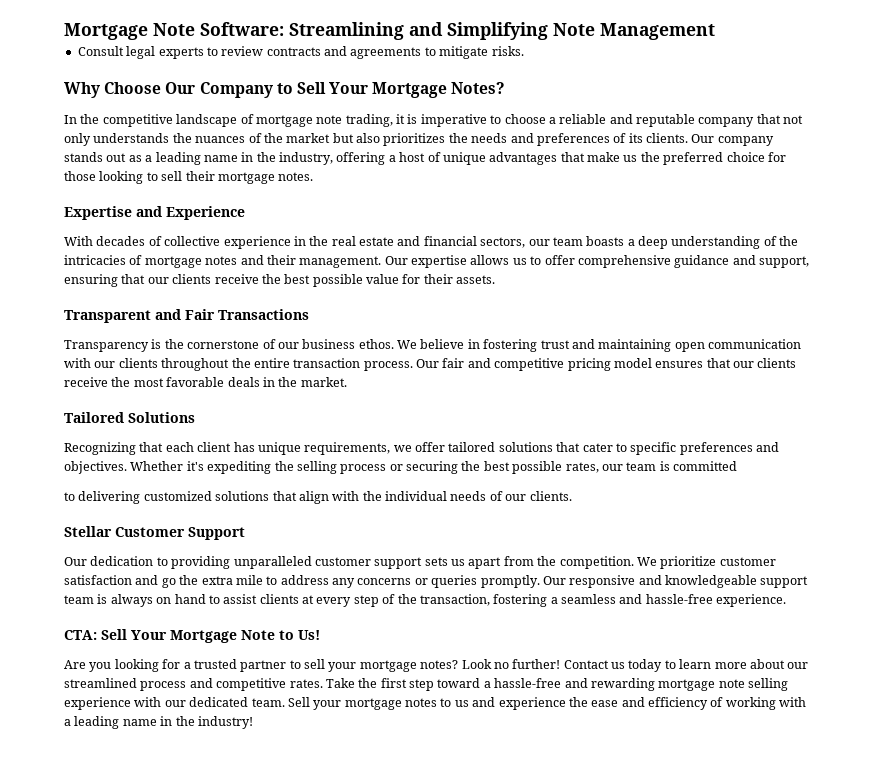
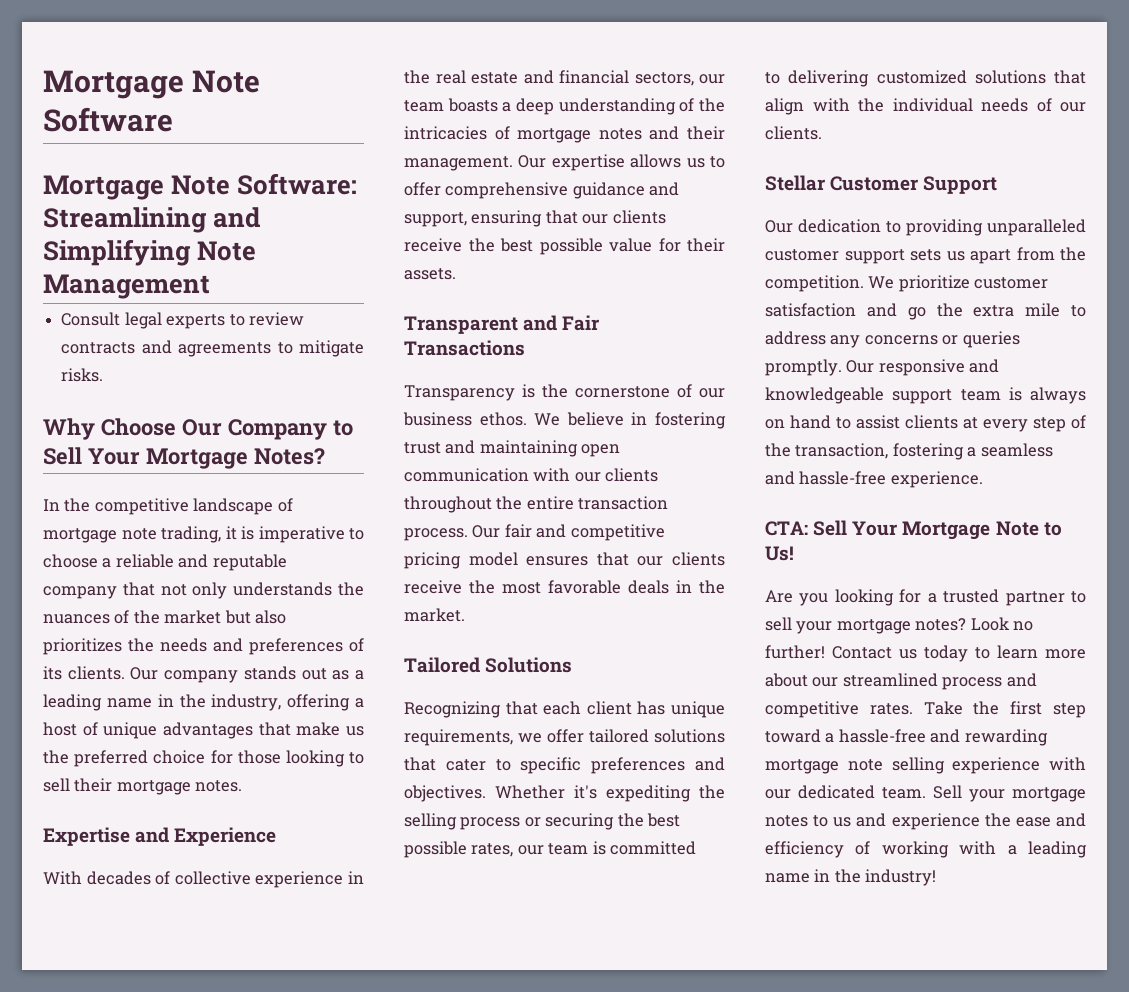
+ Mortgage Note Software

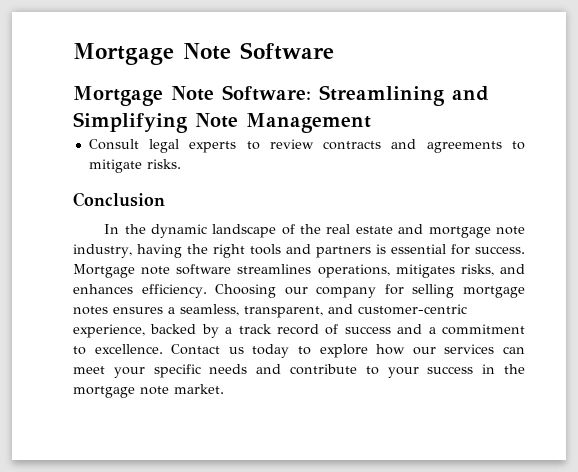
- Why Choose Our Company to Sell Your Mortgage Notes?
+ Conclusion
- In the competitive landscape of mortgage note trading, it is imperative to choose a reliable and reputable company that not only understands the nuances of the market but also prioritizes the needs and preferences of its clients. Our company stands out as a leading name in the industry, offering a host of unique advantages that make us the preferred choice for those looking to sell their mortgage notes.
- Expertise and Experience
- With decades of collective experience in the real estate and financial sectors, our team boasts a deep understanding of the intricacies of mortgage notes and their management. Our expertise allows us to offer comprehensive guidance and support, ensuring that our clients receive the best possible value for their assets.
- Transparent and Fair Transactions
- Transparency is the cornerstone of our business ethos. We believe in fostering trust and maintaining open communication with our clients throughout the entire transaction process. Our fair and competitive pricing model ensures that our clients receive the most favorable deals in the market.
- Tailored Solutions
- Recognizing that each client has unique requirements, we offer tailored solutions that cater to specific preferences and objectives. Whether it's expediting the selling process or securing the best possible rates, our team is committed
- to delivering customized solutions that align with the individual needs of our clients.
- Stellar Customer Support
- Our dedication to providing unparalleled customer support sets us apart from the competition. We prioritize customer satisfaction and go the extra mile to address any concerns or queries promptly. Our responsive and knowledgeable support team is always on hand to assist clients at every step of the transaction, fostering a seamless and hassle-free experience.
- CTA: Sell Your Mortgage Note to Us!
- Are you looking for a trusted partner to sell your mortgage notes? Look no further! Contact us today to learn more about our streamlined process and competitive rates. Take the first step toward a hassle-free and rewarding mortgage note selling experience with our dedicated team. Sell your mortgage notes to us and experience the ease and efficiency of working with a leading name in the industry!
+ In the dynamic landscape of the real estate and mortgage note industry, having the right tools and partners is essential for success. Mortgage note software streamlines operations, mitigates risks, and enhances efficiency. Choosing our company for selling mortgage notes ensures a seamless, transparent, and customer-centric experience, backed by a track record of success and a commitment to excellence. Contact us today to explore how our services can meet your specific needs and contribute to your success in the mortgage note market.

